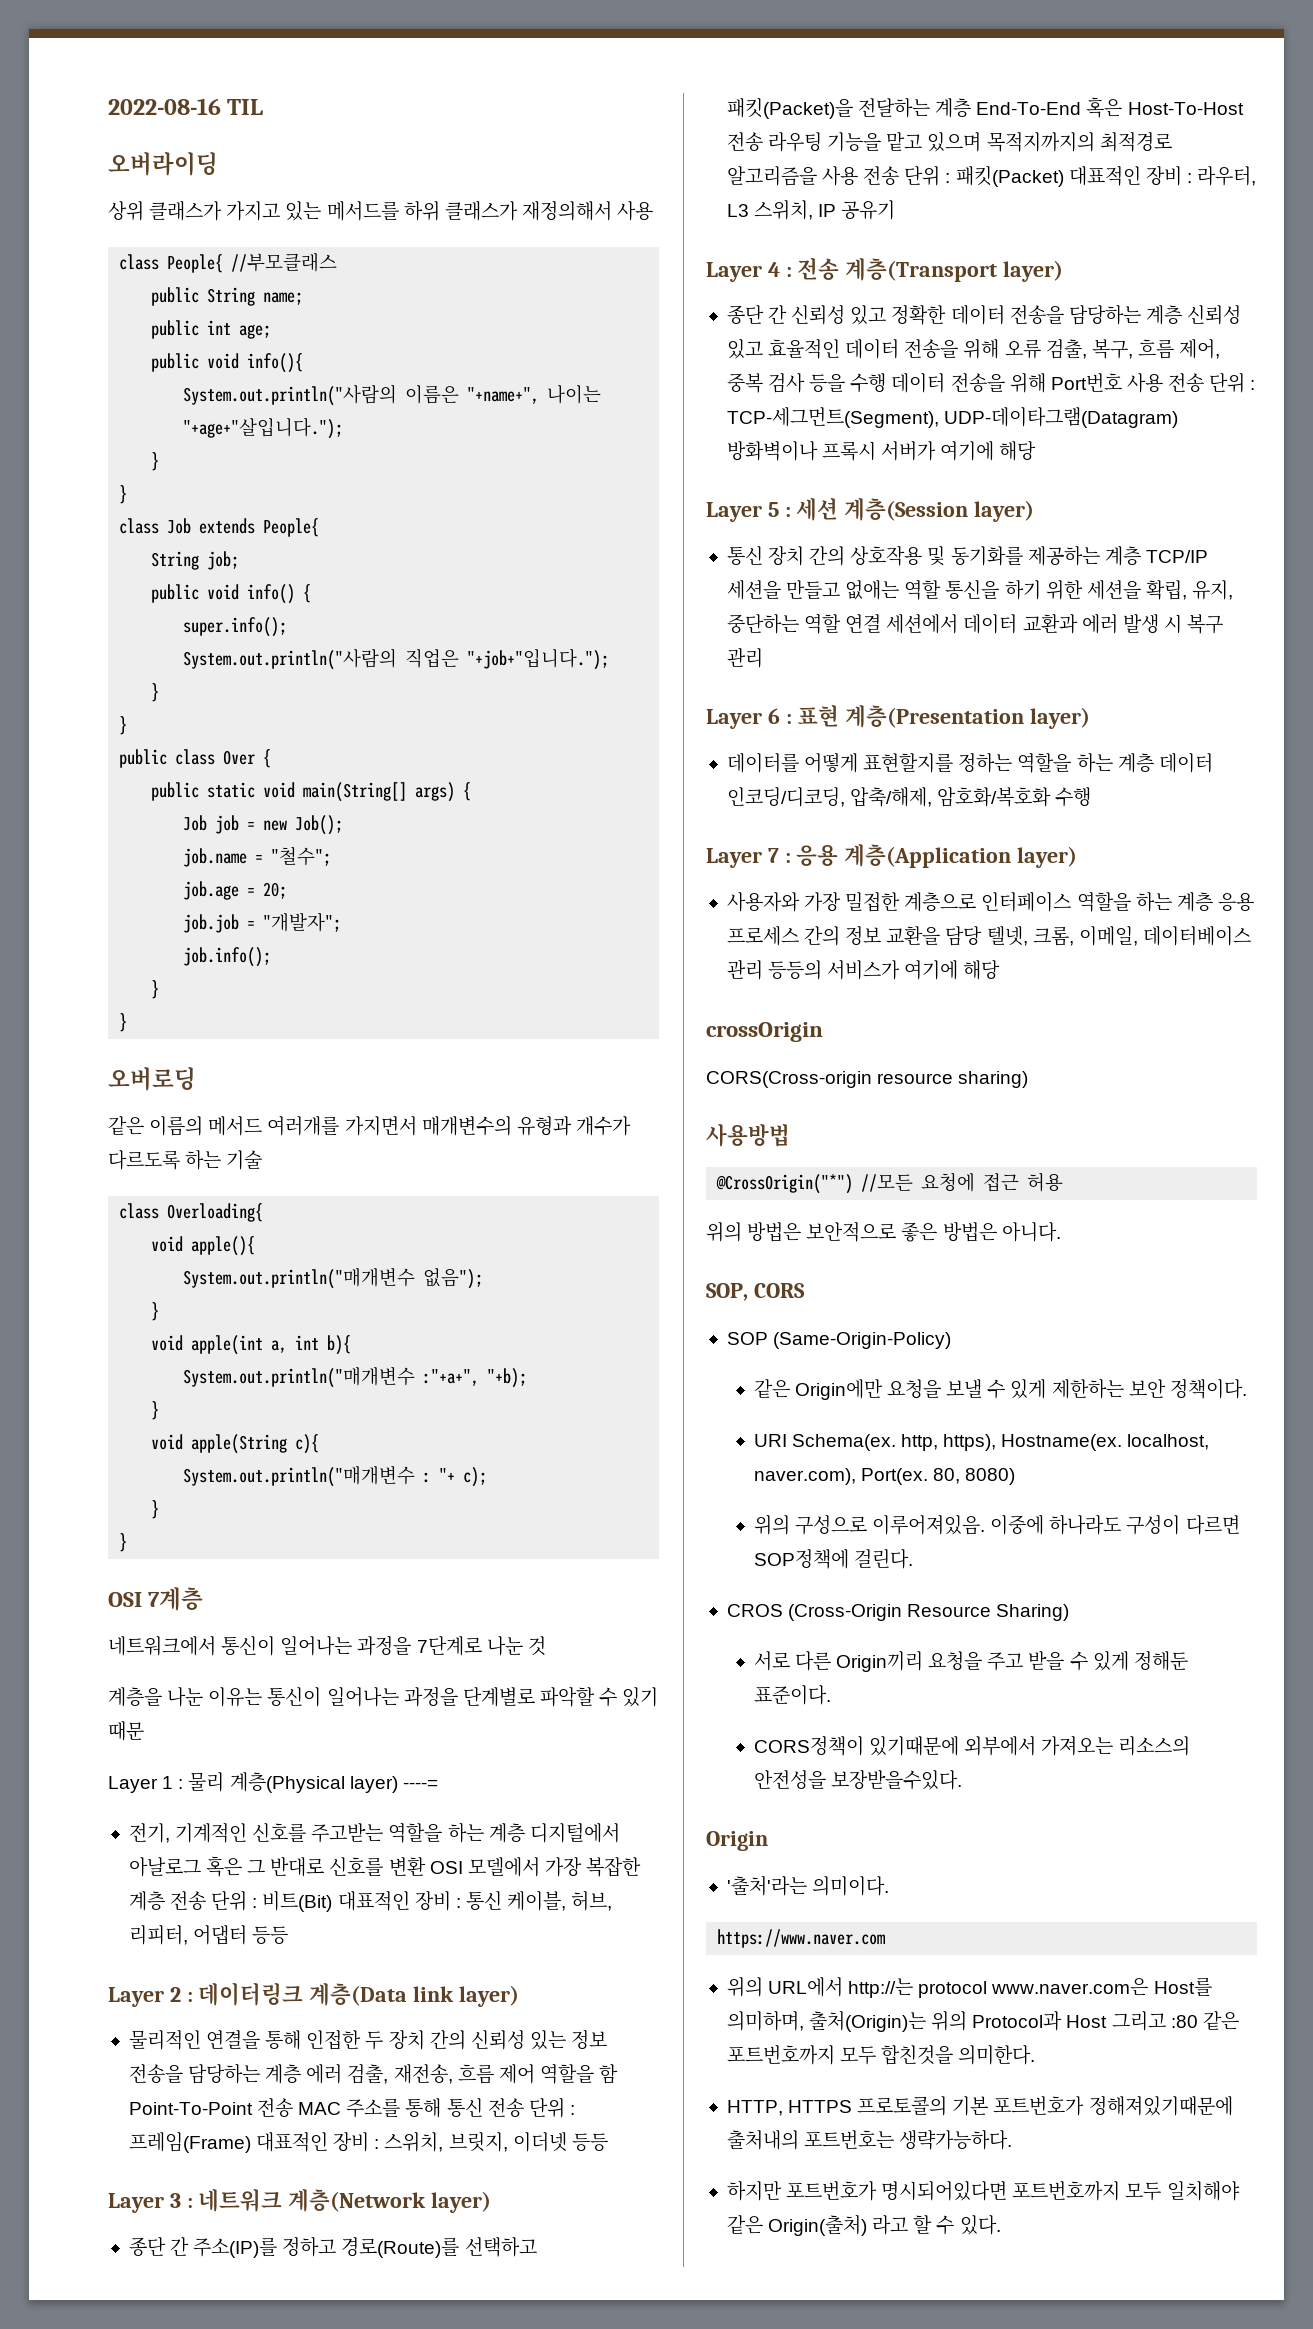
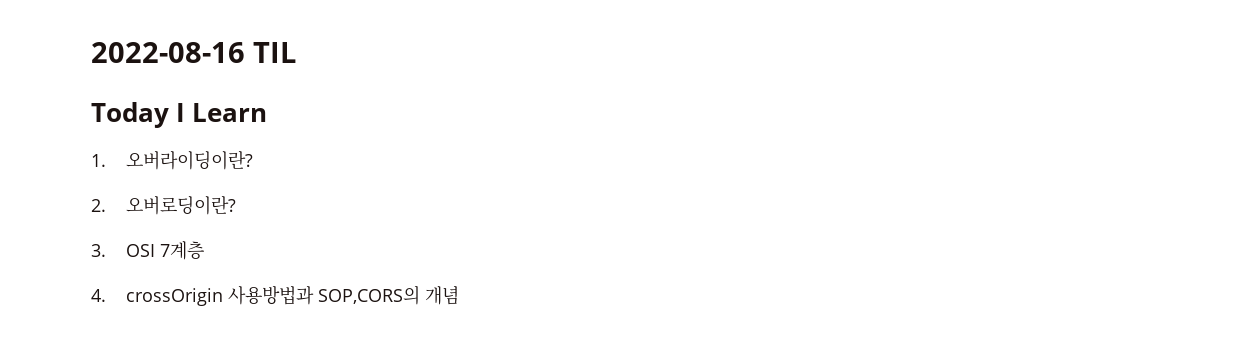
- 오버라이딩
- 상위 클래스가 가지고 있는 메서드를 하위 클래스가 재정의해서 사용
- class People{ //부모클래스
- public String name;
- public int age;
- public void info(){
- System.out.println("사람의 이름은 "+name+", 나이는 "+age+"살입니다.");
- }
- }
- class Job extends People{
- String job;
- public void info() {
- super.info();
- System.out.println("사람의 직업은 "+job+"입니다.");
- }
- }
- public class Over {
- public static void main(String[] args) {
- Job job = new Job();
- job.name = "철수";
- job.age = 20;
- job.job = "개발자";
- job.info();
- }
- }
- 오버로딩
- 같은 이름의 메서드 여러개를 가지면서 매개변수의 유형과 개수가 다르도록 하는 기술
- class Overloading{
- void apple(){
- System.out.println("매개변수 없음");
- }
- void apple(int a, int b){
- System.out.println("매개변수 :"+a+", "+b);
- }
- void apple(String c){
- System.out.println("매개변수 : "+ c);
- }
- }
- OSI 7계층
- 네트워크에서 통신이 일어나는 과정을 7단계로 나눈 것
- 계층을 나눈 이유는 통신이 일어나는 과정을 단계별로 파악할 수 있기 때문
- Layer 1 : 물리 계층(Physical layer) ----=
- 전기, 기계적인 신호를 주고받는 역할을 하는 계층 디지털에서 아날로그 혹은 그 반대로 신호를 변환 OSI 모델에서 가장 복잡한 계층 전송 단위 : 비트(Bit) 대표적인 장비 : 통신 케이블, 허브, 리피터, 어댑터 등등
- Layer 2 : 데이터링크 계층(Data link layer)
- 물리적인 연결을 통해 인접한 두 장치 간의 신뢰성 있는 정보 전송을 담당하는 계층 에러 검출, 재전송, 흐름 제어 역할을 함 Point-To-Point 전송 MAC 주소를 통해 통신 전송 단위 : 프레임(Frame) 대표적인 장비 : 스위치, 브릿지, 이더넷 등등
- Layer 3 : 네트워크 계층(Network layer)
- 종단 간 주소(IP)를 정하고 경로(Route)를 선택하고 패킷(Packet)을 전달하는 계층 End-To-End 혹은 Host-To-Host 전송 라우팅 기능을 맡고 있으며 목적지까지의 최적경로 알고리즘을 사용 전송 단위 : 패킷(Packet) 대표적인 장비 : 라우터, L3 스위치, IP 공유기
- Layer 4 : 전송 계층(Transport layer)
- 종단 간 신뢰성 있고 정확한 데이터 전송을 담당하는 계층 신뢰성 있고 효율적인 데이터 전송을 위해 오류 검출, 복구, 흐름 제어, 중복 검사 등을 수행 데이터 전송을 위해 Port번호 사용 전송 단위 : TCP-세그먼트(Segment), UDP-데이타그램(Datagram) 방화벽이나 프록시 서버가 여기에 해당
- Layer 5 : 세션 계층(Session layer)
- 통신 장치 간의 상호작용 및 동기화를 제공하는 계층 TCP/IP 세션을 만들고 없애는 역할 통신을 하기 위한 세션을 확립, 유지, 중단하는 역할 연결 세션에서 데이터 교환과 에러 발생 시 복구 관리
- Layer 6 : 표현 계층(Presentation layer)
- 데이터를 어떻게 표현할지를 정하는 역할을 하는 계층 데이터 인코딩/디코딩, 압축/해제, 암호화/복호화 수행
- Layer 7 : 응용 계층(Application layer)
- 사용자와 가장 밀접한 계층으로 인터페이스 역할을 하는 계층 응용 프로세스 간의 정보 교환을 담당 텔넷, 크롬, 이메일, 데이터베이스 관리 등등의 서비스가 여기에 해당
- crossOrigin
- CORS(Cross-origin resource sharing)
- 사용방법
- @CrossOrigin("*") //모든 요청에 접근 허용
- 위의 방법은 보안적으로 좋은 방법은 아니다.
- SOP, CORS
- SOP (Same-Origin-Policy)
- 같은 Origin에만 요청을 보낼 수 있게 제한하는 보안 정책이다.
- URI Schema(ex. http, https), Hostname(ex. localhost, naver.com), Port(ex. 80, 8080)
- 위의 구성으로 이루어져있음. 이중에 하나라도 구성이 다르면 SOP정책에 걸린다.
- CROS (Cross-Origin Resource Sharing)
- 서로 다른 Origin끼리 요청을 주고 받을 수 있게 정해둔 표준이다.
- CORS정책이 있기때문에 외부에서 가져오는 리소스의 안전성을 보장받을수있다.
- Origin
- '출처'라는 의미이다.
- https://www.naver.com
- 위의 URL에서 http://는 protocol www.naver.com은 Host를 의미하며, 출처(Origin)는 위의 Protocol과 Host 그리고 :80 같은 포트번호까지 모두 합친것을 의미한다.
- HTTP, HTTPS 프로토콜의 기본 포트번호가 정해져있기때문에 출처내의 포트번호는 생략가능하다.
- 하지만 포트번호가 명시되어있다면 포트번호까지 모두 일치해야 같은 Origin(출처) 라고 할 수 있다.
+ Today I Learn
+ 1. 오버라이딩이란?
+ 2. 오버로딩이란?
+ 3. OSI 7계층
+ 4. crossOrigin 사용방법과 SOP,CORS의 개념

